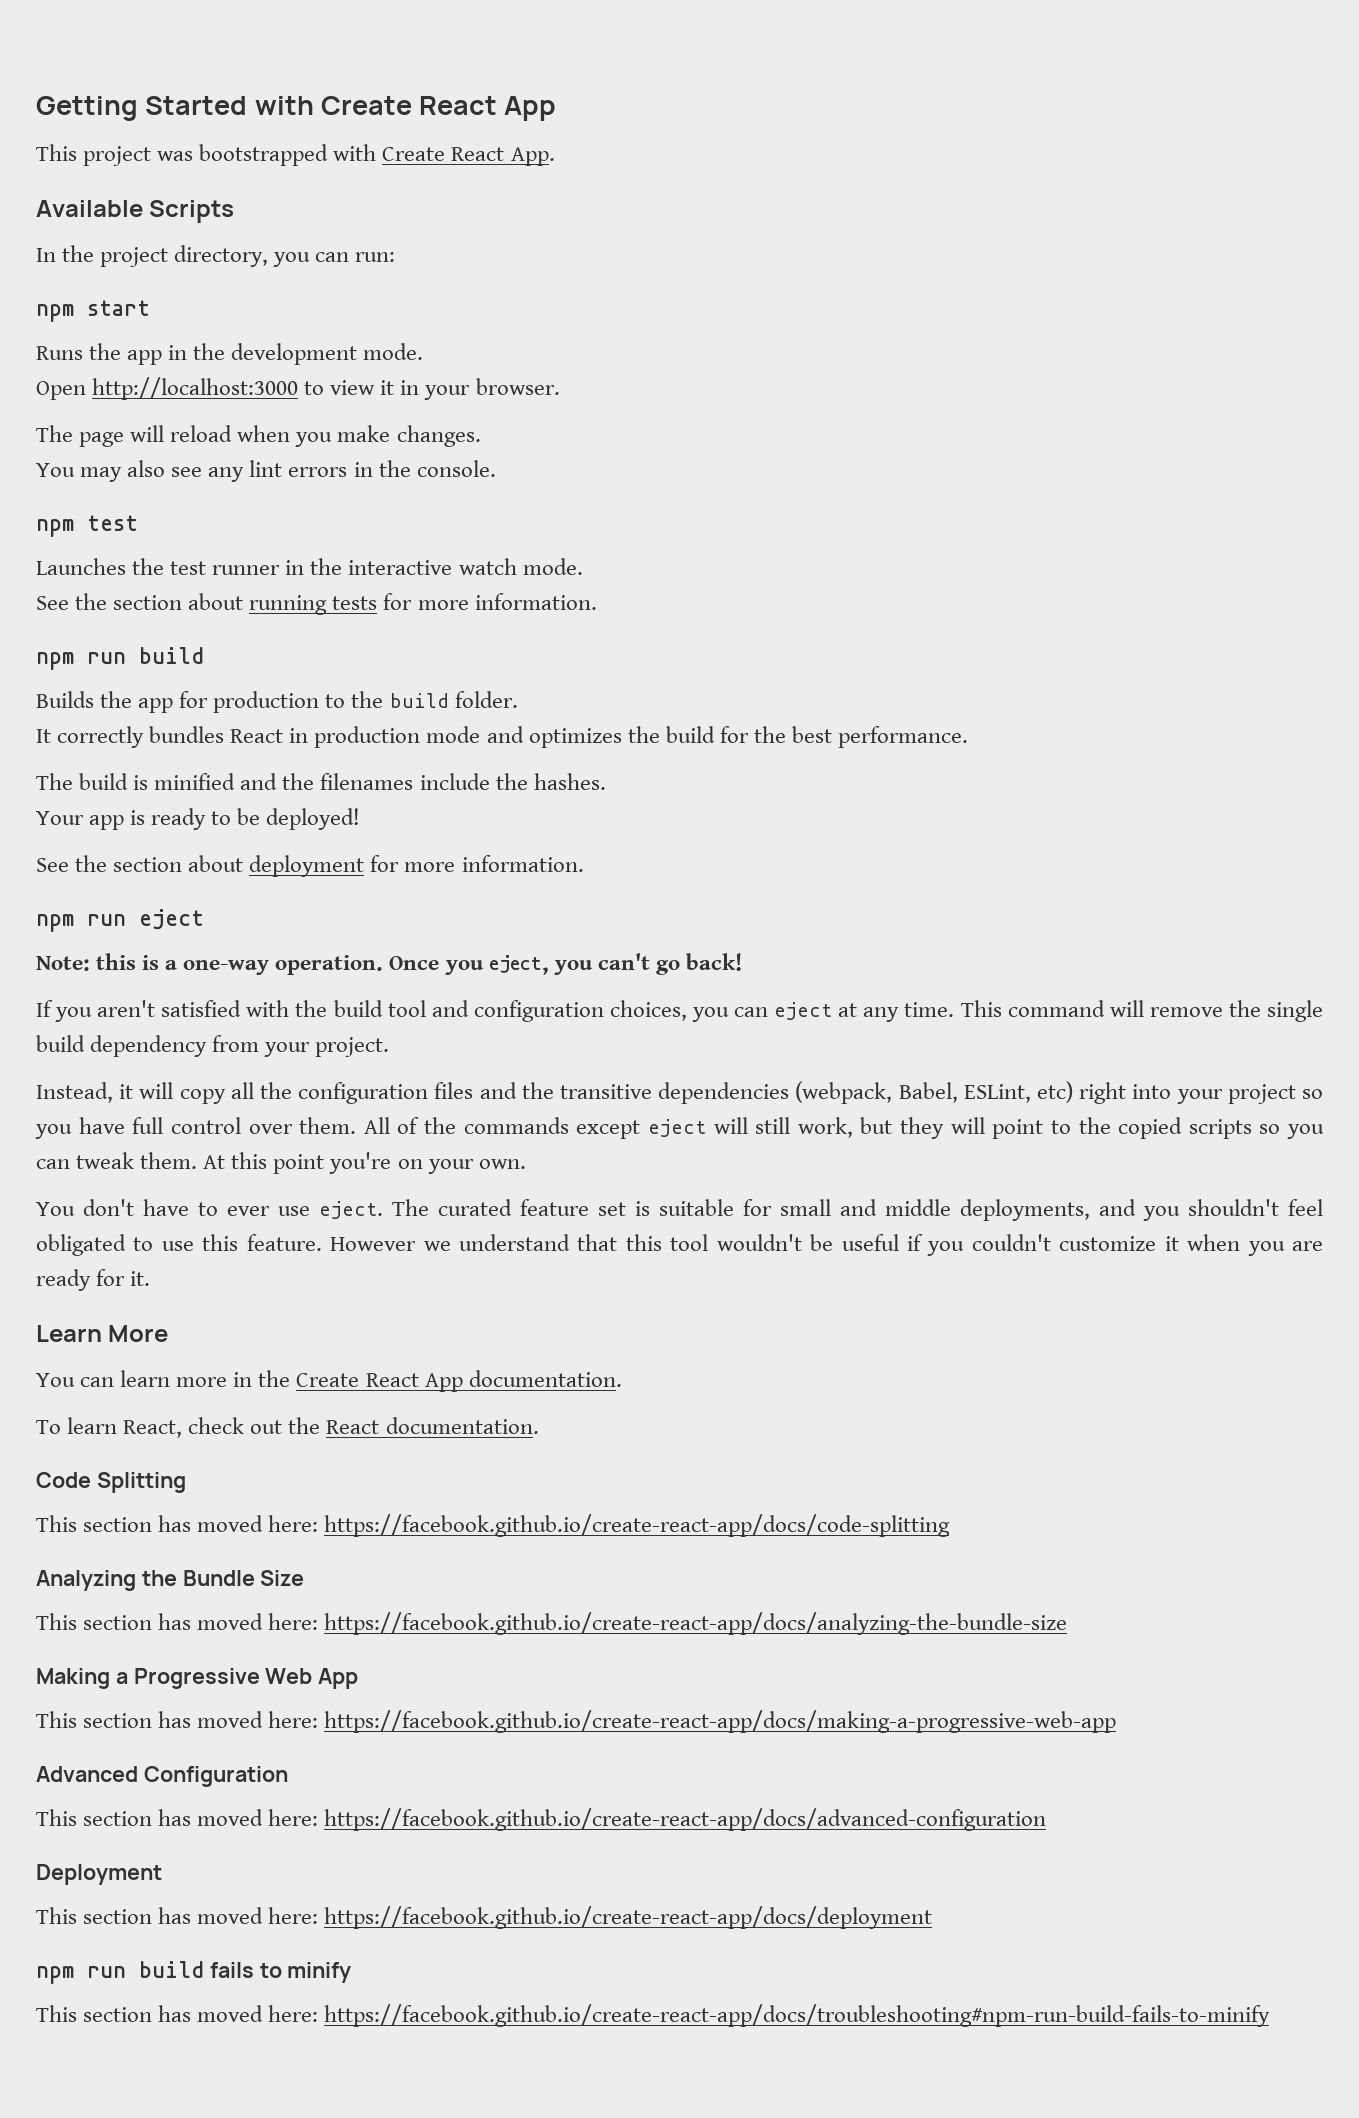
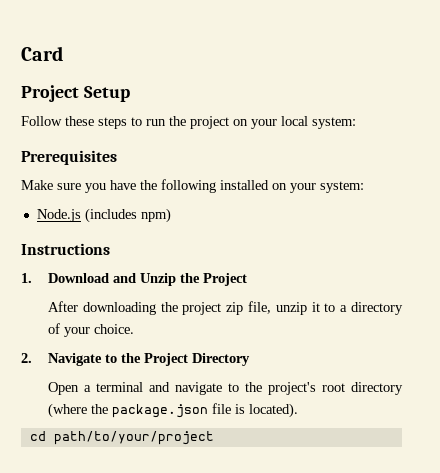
- Getting Started with Create React App
- This project was bootstrapped with Create React App.
- Available Scripts
- In the project directory, you can run:
- npm start
- Runs the app in the development mode.
- Open http://localhost:3000 to view it in your browser.
- The page will reload when you make changes.
- You may also see any lint errors in the console.
- npm test
- Launches the test runner in the interactive watch mode.
- See the section about running tests for more information.
- npm run build
- Builds the app for production to the build folder.
- It correctly bundles React in production mode and optimizes the build for the best performance.
- The build is minified and the filenames include the hashes.
- Your app is ready to be deployed!
- See the section about deployment for more information.
- npm run eject
- Note: this is a one-way operation. Once you eject, you can't go back!
- If you aren't satisfied with the build tool and configuration choices, you can eject at any time. This command will remove the single build dependency from your project.
- Instead, it will copy all the configuration files and the transitive dependencies (webpack, Babel, ESLint, etc) right into your project so you have full control over them. All of the commands except eject will still work, but they will point to the copied scripts so you can tweak them. At this point you're on your own.
- You don't have to ever use eject. The curated feature set is suitable for small and middle deployments, and you shouldn't feel obligated to use this feature. However we understand that this tool wouldn't be useful if you couldn't customize it when you are ready for it.
- Learn More
- You can learn more in the Create React App documentation.
- To learn React, check out the React documentation.
- Code Splitting
- This section has moved here: https://facebook.github.io/create-react-app/docs/code-splitting
- Analyzing the Bundle Size
- This section has moved here: https://facebook.github.io/create-react-app/docs/analyzing-the-bundle-size
- Making a Progressive Web App
- This section has moved here: https://facebook.github.io/create-react-app/docs/making-a-progressive-web-app
- Advanced Configuration
- This section has moved here: https://facebook.github.io/create-react-app/docs/advanced-configuration
- Deployment
- This section has moved here: https://facebook.github.io/create-react-app/docs/deployment
- npm run build fails to minify
- This section has moved here: https://facebook.github.io/create-react-app/docs/troubleshooting#npm-run-build-fails-to-minify
+ Card
+ Project Setup
+ Follow these steps to run the project on your local system:
+ Prerequisites
+ Make sure you have the following installed on your system:
+ Node.js (includes npm)
+ Instructions
+ 1. Download and Unzip the Project
+ After downloading the project zip file, unzip it to a directory of your choice.
+ 2. Navigate to the Project Directory
+ Open a terminal and navigate to the project's root directory (where the package.json file is located).
+ cd path/to/your/project

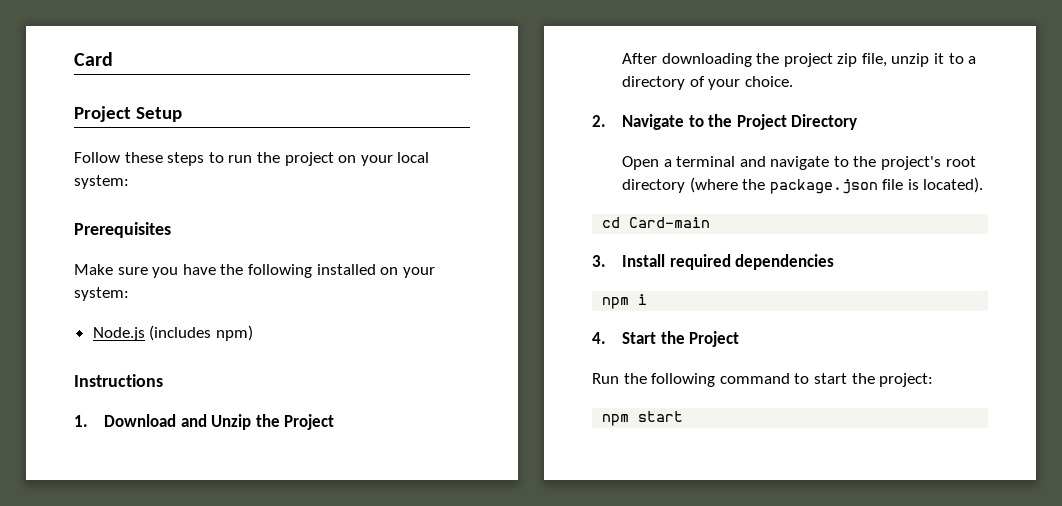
- cd path/to/your/project
+ cd Card-main
+ 3. Install required dependencies
+ npm i
+ 4. Start the Project
+ Run the following command to start the project:
+ npm start

